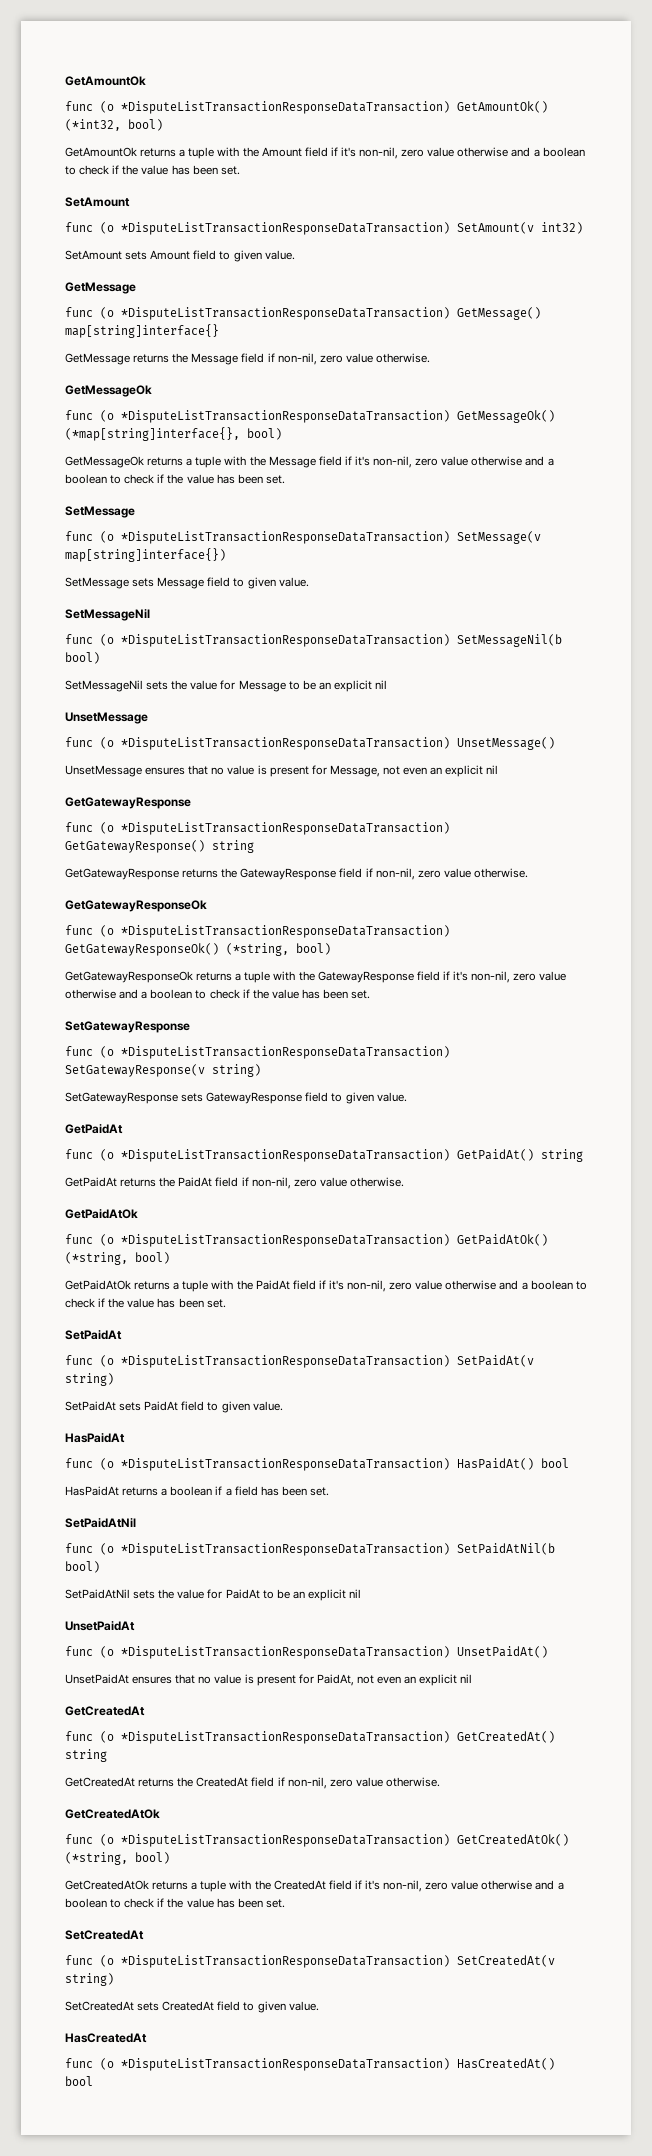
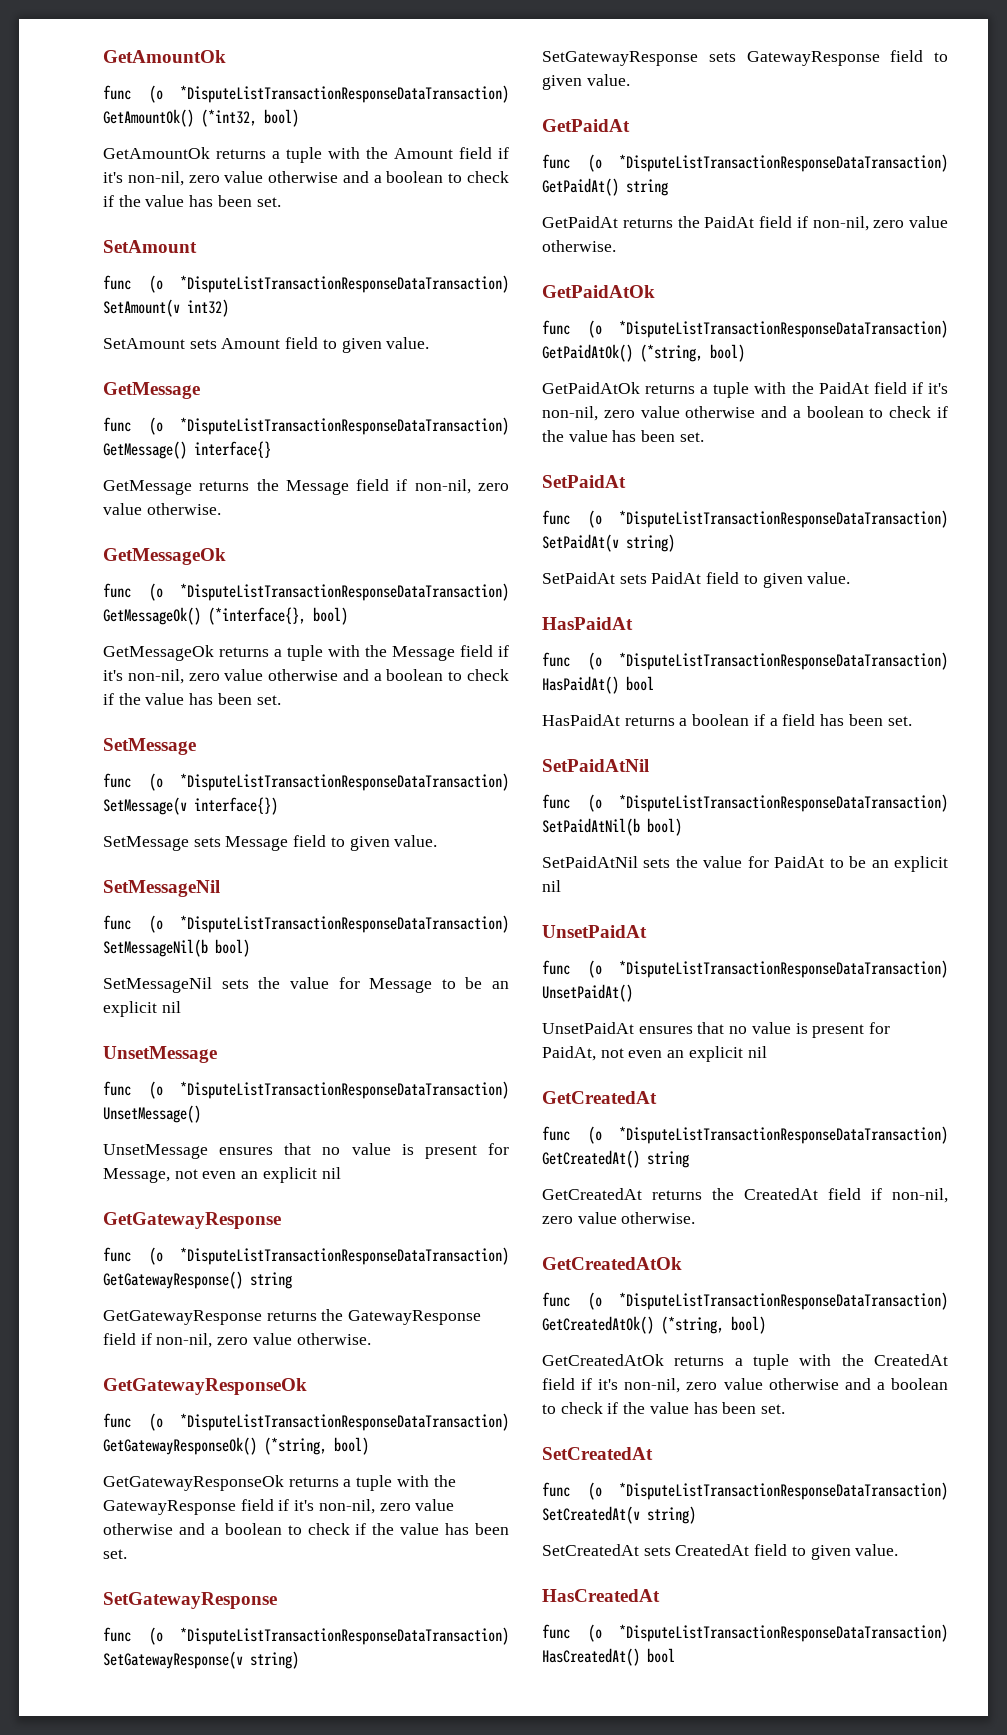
- func (o *DisputeListTransactionResponseDataTransaction) GetMessage() map[string]interface{}
+ func (o *DisputeListTransactionResponseDataTransaction) GetMessage() interface{}
- func (o *DisputeListTransactionResponseDataTransaction) GetMessageOk() (*map[string]interface{}, bool)
+ func (o *DisputeListTransactionResponseDataTransaction) GetMessageOk() (*interface{}, bool)
- func (o *DisputeListTransactionResponseDataTransaction) SetMessage(v map[string]interface{})
+ func (o *DisputeListTransactionResponseDataTransaction) SetMessage(v interface{})

